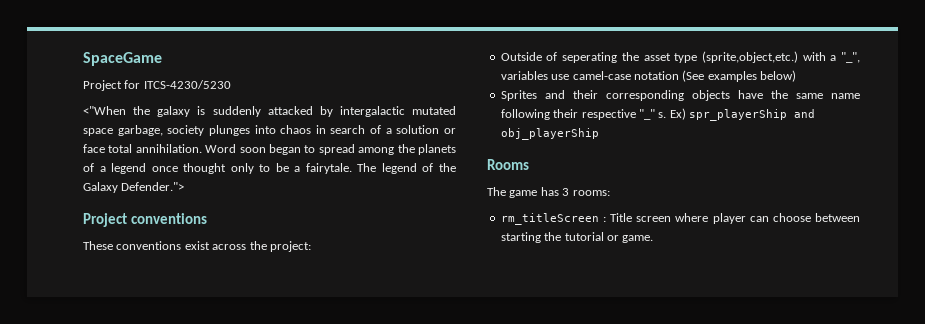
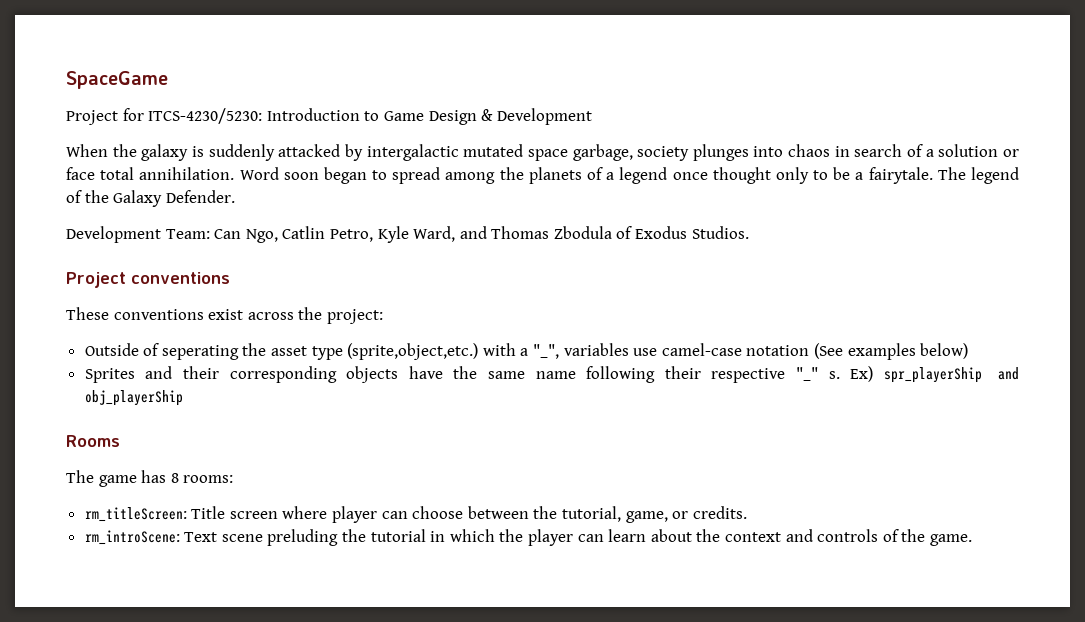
- Project for ITCS-4230/5230
- <"When the galaxy is suddenly attacked by intergalactic mutated space garbage, society plunges into chaos in search of a solution or face total annihilation.
+ Project for ITCS-4230/5230: Introduction to Game Design & Development
+ When the galaxy is suddenly attacked by intergalactic mutated space garbage, society plunges into chaos in search of a solution or face total annihilation.
- The legend of the Galaxy Defender.">
+ The legend of the Galaxy Defender.
+ Development Team: Can Ngo, Catlin Petro, Kyle Ward, and Thomas Zbodula of Exodus Studios.
- The game has 3 rooms:
+ The game has 8 rooms:
- rm_titleScreen : Title screen where player can choose between starting the tutorial or game.
+ rm_titleScreen: Title screen where player can choose between the tutorial, game, or credits.
+ rm_introScene: Text scene preluding the tutorial in which the player can learn about the context and controls of the game.

